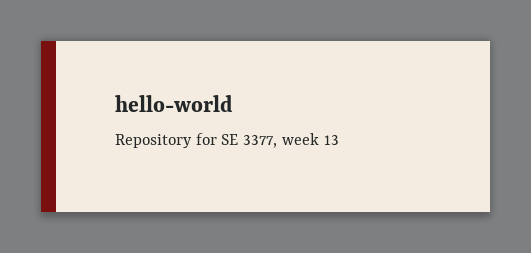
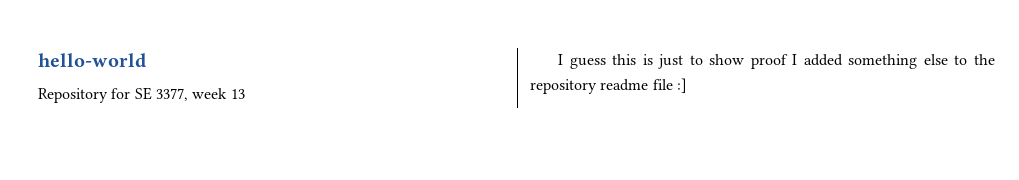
+ I guess this is just to show proof I added something else to the repository readme file :]

